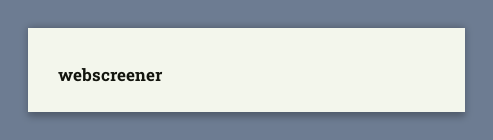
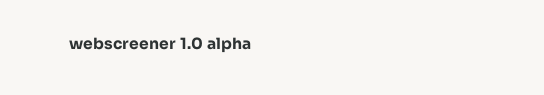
- webscreener
+ webscreener 1.0 alpha

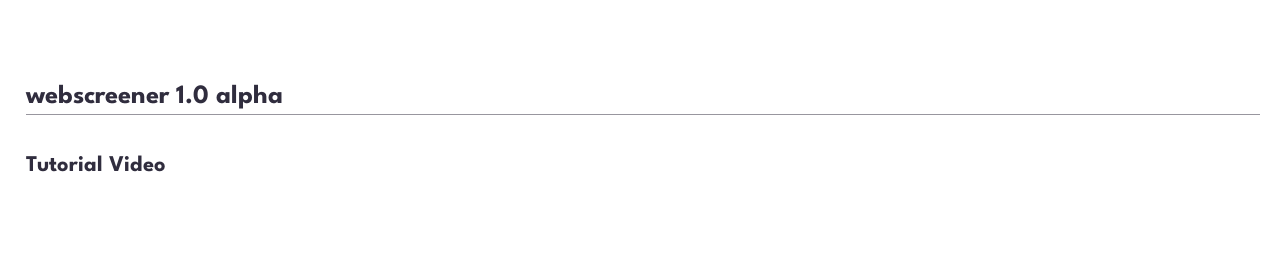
+ Tutorial Video

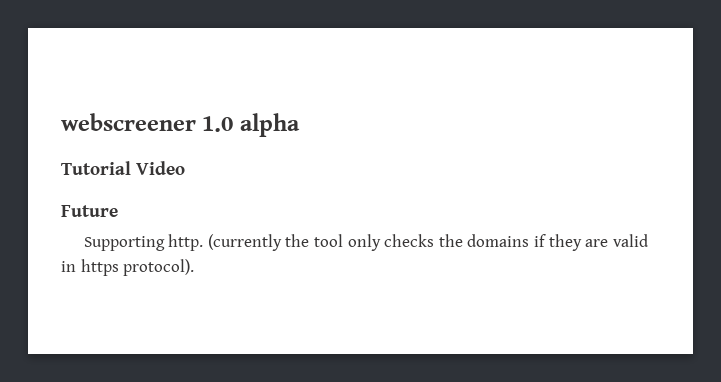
+ Future
+ Supporting http. (currently the tool only checks the domains if they are valid in https protocol).

